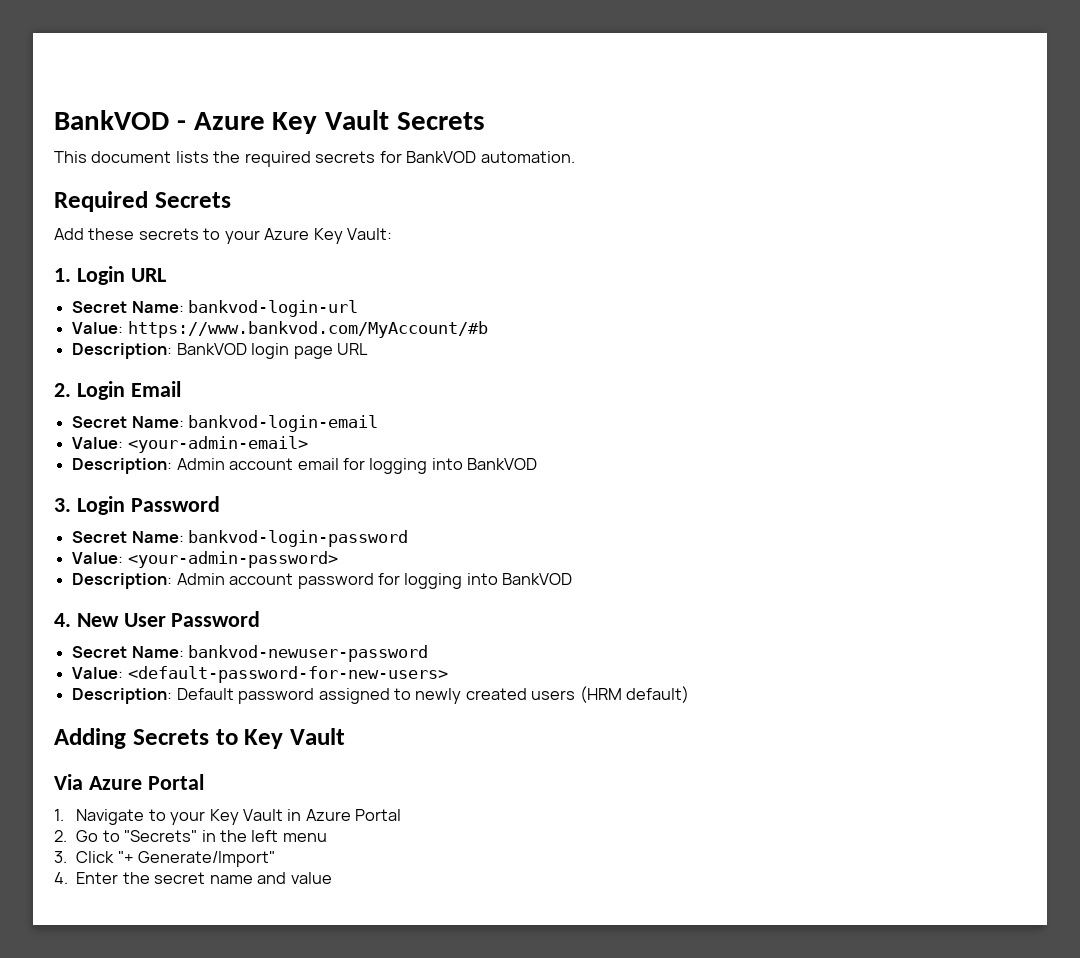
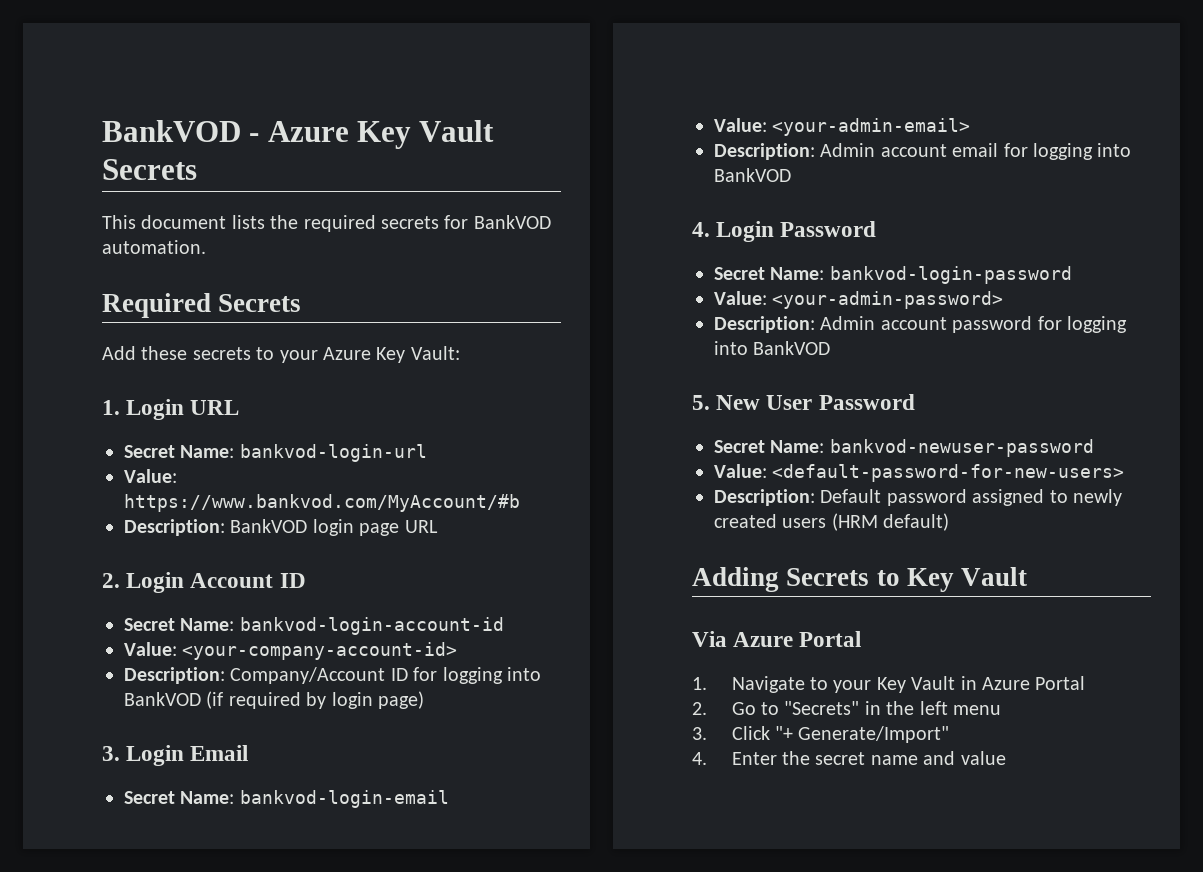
- 2. Login Email
+ 2. Login Account ID
+ Secret Name: bankvod-login-account-id
+ Value: <your-company-account-id>
+ Description: Company/Account ID for logging into BankVOD (if required by login page)
+ 3. Login Email
- 3. Login Password
+ 4. Login Password
- 4. New User Password
+ 5. New User Password

